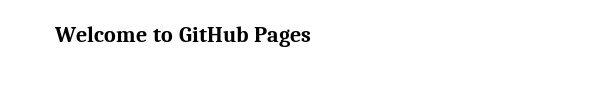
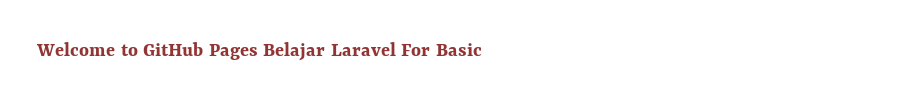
- Welcome to GitHub Pages
+ Welcome to GitHub Pages Belajar Laravel For Basic

